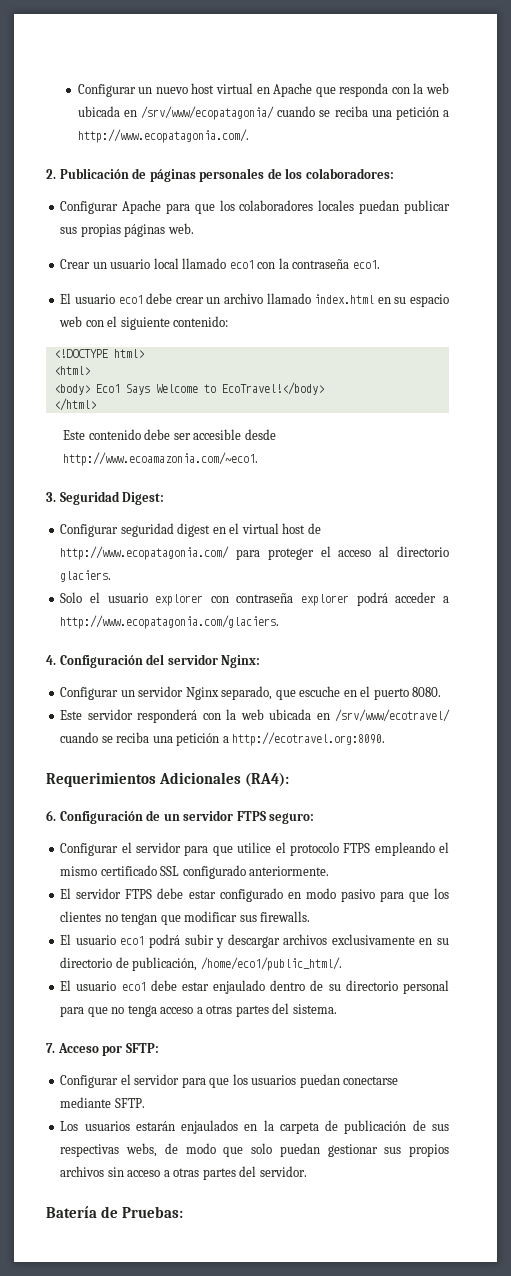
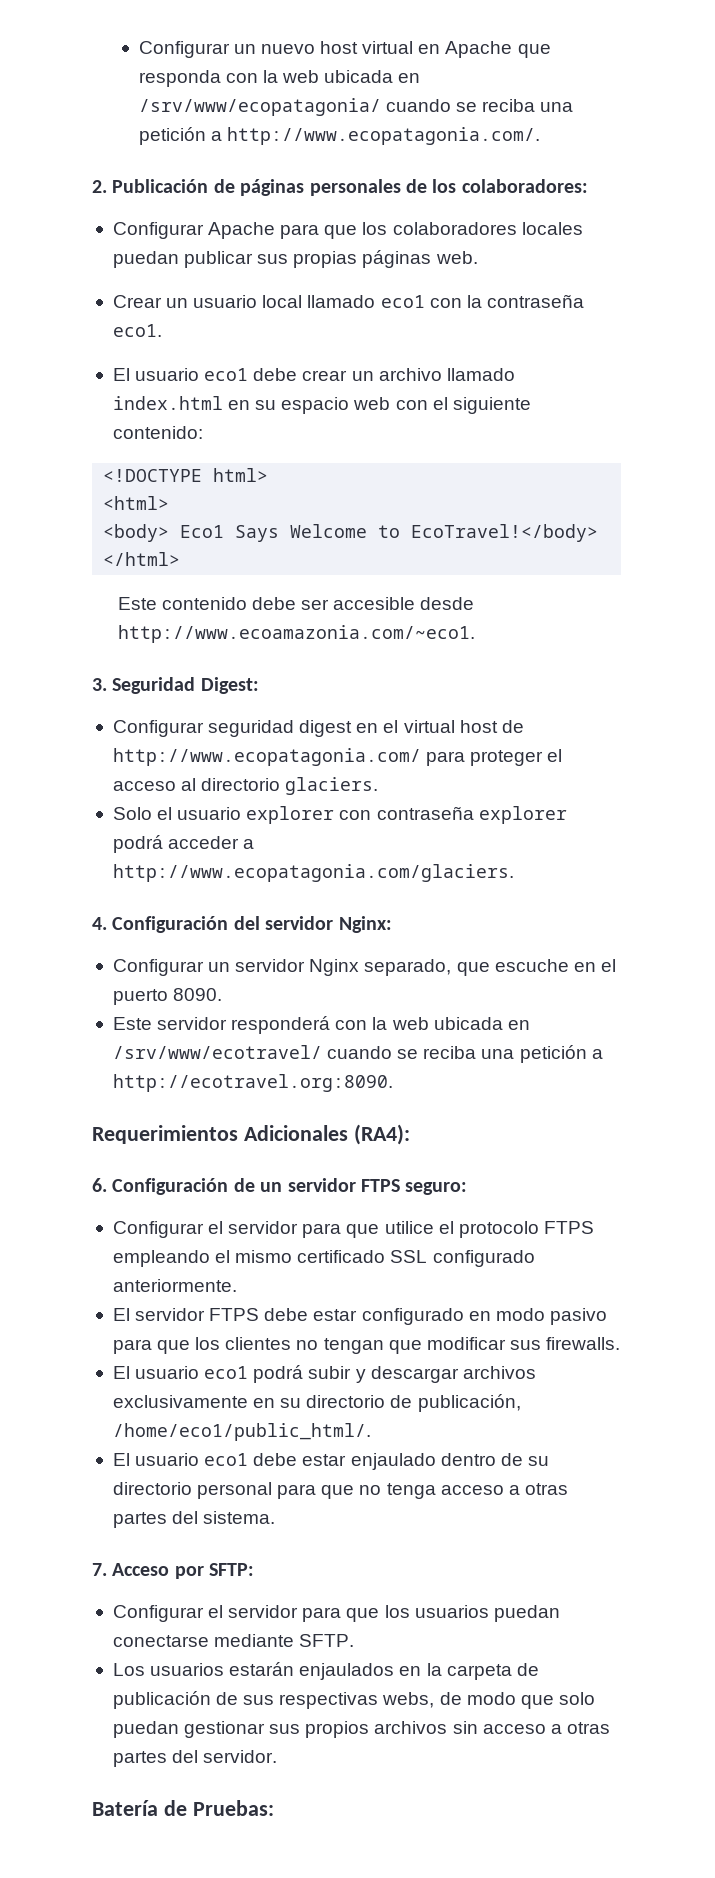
- Configurar un servidor Nginx separado, que escuche en el puerto 8080.
+ Configurar un servidor Nginx separado, que escuche en el puerto 8090.

